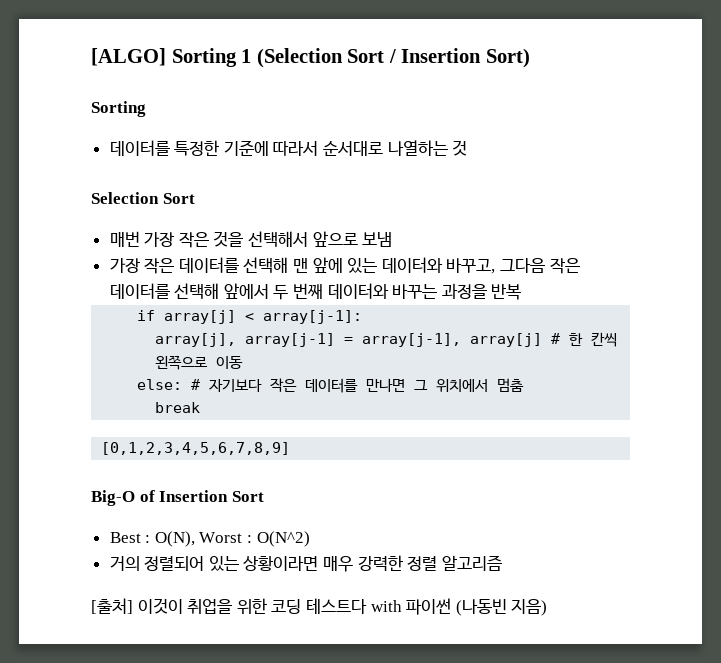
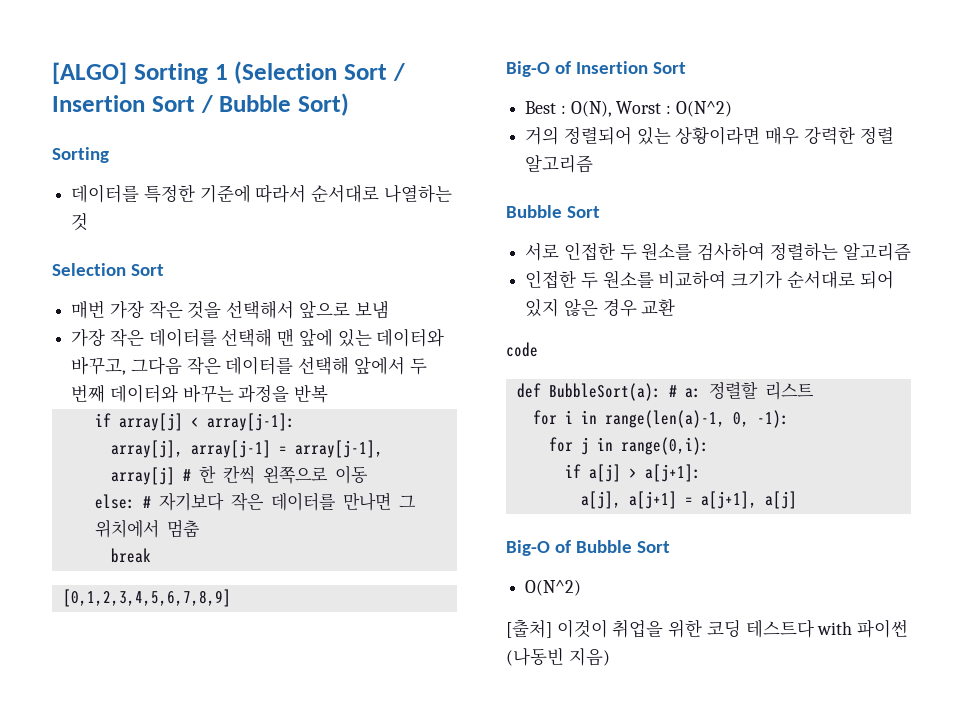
- [ALGO] Sorting 1 (Selection Sort / Insertion Sort)
+ [ALGO] Sorting 1 (Selection Sort / Insertion Sort / Bubble Sort)
  거의 정렬되어 있는 상황이라면 매우 강력한 정렬 알고리즘
+ Bubble Sort
+ 서로 인접한 두 원소를 검사하여 정렬하는 알고리즘
+ 인접한 두 원소를 비교하여 크기가 순서대로 되어 있지 않은 경우 교환
+ code
+ def BubbleSort(a): # a: 정렬할 리스트
+ for i in range(len(a)-1, 0, -1):
+ for j in range(0,i):
+ if a[j] > a[j+1]:
+ a[j], a[j+1] = a[j+1], a[j]
+ Big-O of Bubble Sort
+ O(N^2)

